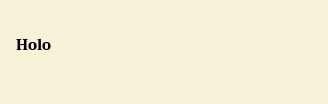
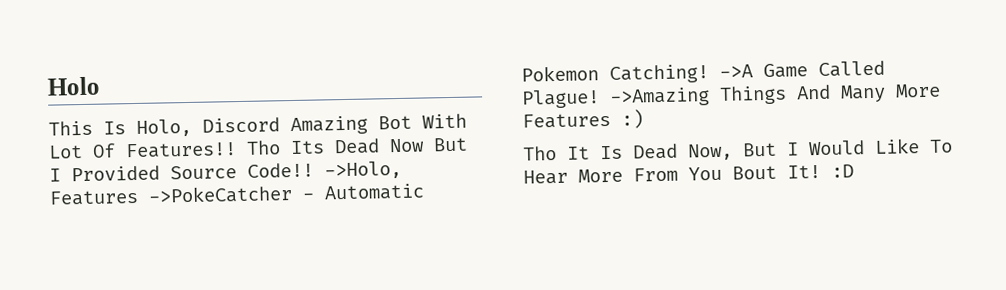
+ This Is Holo, Discord Amazing Bot With Lot Of Features!! Tho Its Dead Now But I Provided Source Code!! ->Holo, Features ->PokeCatcher - Automatic Pokemon Catching! ->A Game Called Plague! ->Amazing Things And Many More Features :)
+ Tho It Is Dead Now, But I Would Like To Hear More From You Bout It! :D

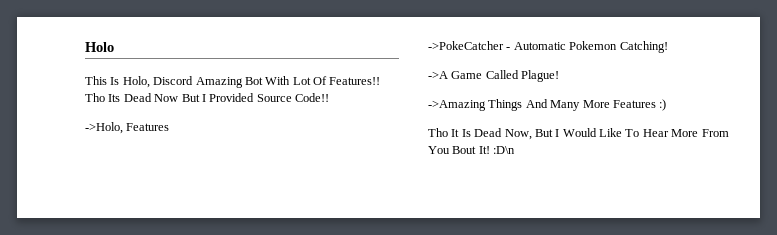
- Tho Its Dead Now But I Provided Source Code!! ->Holo, Features ->PokeCatcher - Automatic Pokemon Catching! ->A Game Called Plague! ->Amazing Things And Many More Features :)
+ Tho Its Dead Now But I Provided Source Code!!
+ ->Holo, Features
+ ->PokeCatcher - Automatic Pokemon Catching!
+ ->A Game Called Plague!
+ ->Amazing Things And Many More Features :)
- Tho It Is Dead Now, But I Would Like To Hear More From You Bout It! :D
+ Tho It Is Dead Now, But I Would Like To Hear More From You Bout It! :D\n

